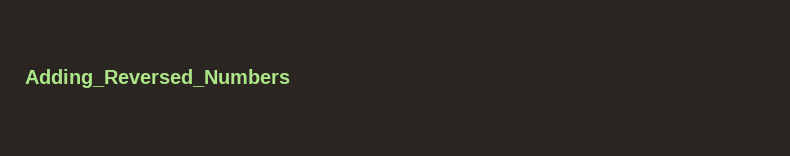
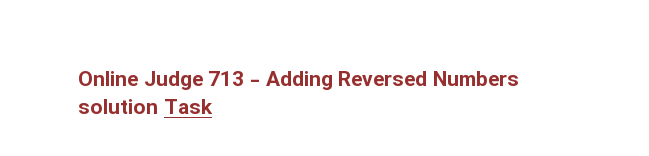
- Adding_Reversed_Numbers
+ Online Judge 713 - Adding Reversed Numbers solution Task

